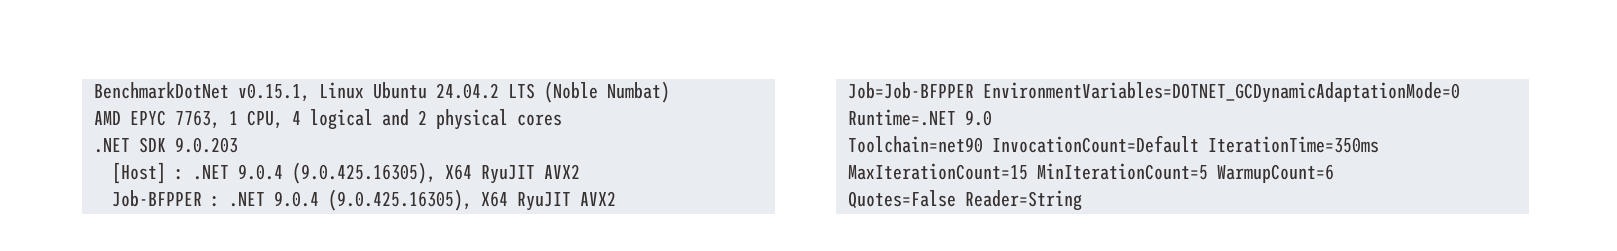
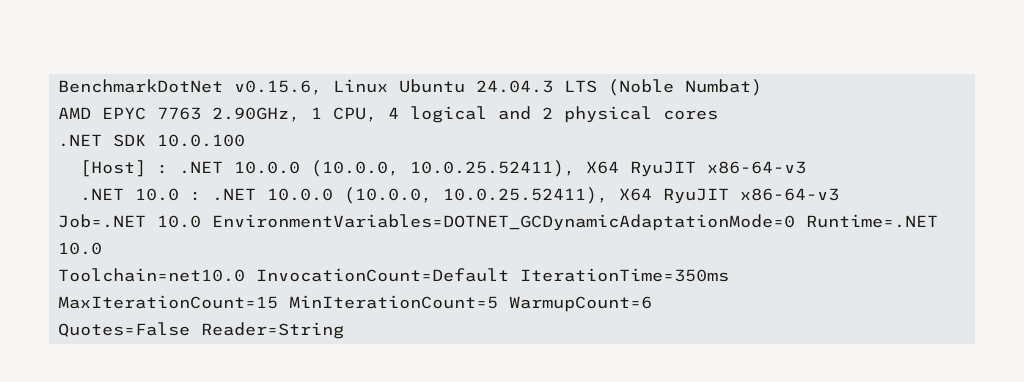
- BenchmarkDotNet v0.15.1, Linux Ubuntu 24.04.2 LTS (Noble Numbat)
+ BenchmarkDotNet v0.15.6, Linux Ubuntu 24.04.3 LTS (Noble Numbat)
- AMD EPYC 7763, 1 CPU, 4 logical and 2 physical cores
+ AMD EPYC 7763 2.90GHz, 1 CPU, 4 logical and 2 physical cores
- .NET SDK 9.0.203
+ .NET SDK 10.0.100
- [Host] : .NET 9.0.4 (9.0.425.16305), X64 RyuJIT AVX2
- Job-BFPPER : .NET 9.0.4 (9.0.425.16305), X64 RyuJIT AVX2
- Job=Job-BFPPER EnvironmentVariables=DOTNET_GCDynamicAdaptationMode=0 Runtime=.NET 9.0
- Toolchain=net90 InvocationCount=Default IterationTime=350ms
+ [Host] : .NET 10.0.0 (10.0.0, 10.0.25.52411), X64 RyuJIT x86-64-v3
+ .NET 10.0 : .NET 10.0.0 (10.0.0, 10.0.25.52411), X64 RyuJIT x86-64-v3
+ Job=.NET 10.0 EnvironmentVariables=DOTNET_GCDynamicAdaptationMode=0 Runtime=.NET 10.0
+ Toolchain=net10.0 InvocationCount=Default IterationTime=350ms

